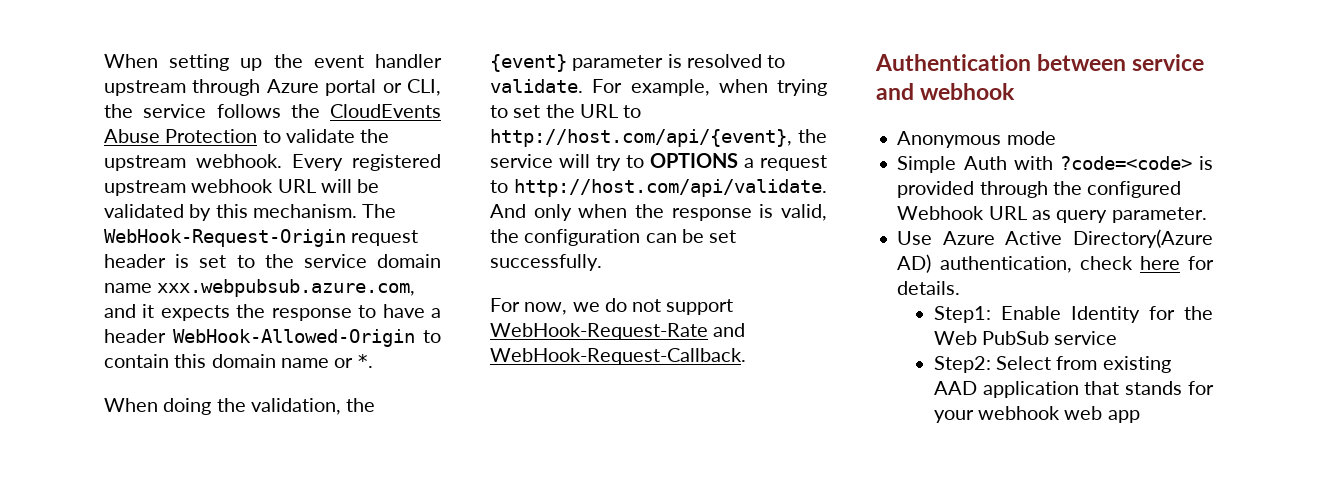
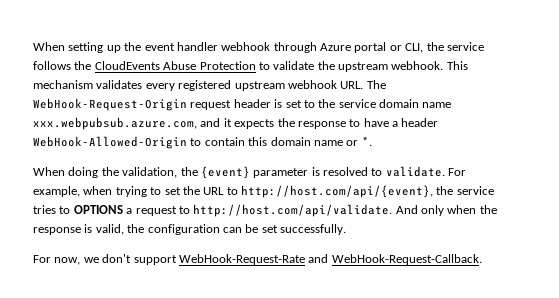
- When setting up the event handler upstream through Azure portal or CLI, the service follows the CloudEvents Abuse Protection to validate the upstream webhook.
+ When setting up the event handler webhook through Azure portal or CLI, the service follows the CloudEvents Abuse Protection to validate the upstream webhook.
- Every registered upstream webhook URL will be validated by this mechanism. The WebHook-Request-Origin request header is set to the service domain name xxx.webpubsub.azure.com, and it expects the response to have a header WebHook-Allowed-Origin to contain this domain name or *.
+ This mechanism validates every registered upstream webhook URL. The WebHook-Request-Origin request header is set to the service domain name xxx.webpubsub.azure.com, and it expects the response to have a header WebHook-Allowed-Origin to contain this domain name or *.
- For example, when trying to set the URL to http://host.com/api/{event}, the service will try to OPTIONS a request to http://host.com/api/validate. And only when the response is valid, the configuration can be set successfully.
+ For example, when trying to set the URL to http://host.com/api/{event}, the service tries to OPTIONS a request to http://host.com/api/validate. And only when the response is valid, the configuration can be set successfully.
- For now, we do not support WebHook-Request-Rate and WebHook-Request-Callback.
+ For now, we don't support WebHook-Request-Rate and WebHook-Request-Callback.
- Authentication between service and webhook
- Anonymous mode
- Simple Auth with ?code=<code> is provided through the configured Webhook URL as query parameter.
- Use Azure Active Directory(Azure AD) authentication, check here for details.
- Step1: Enable Identity for the Web PubSub service
- Step2: Select from existing AAD application that stands for your webhook web app

